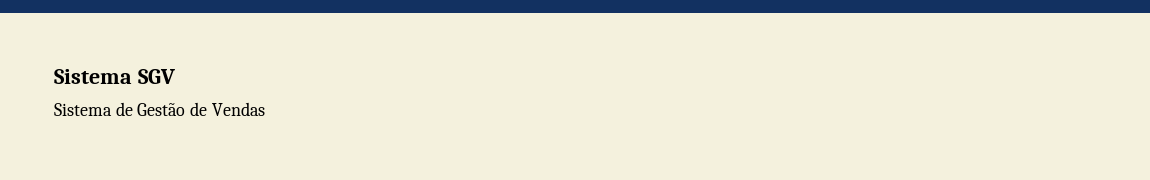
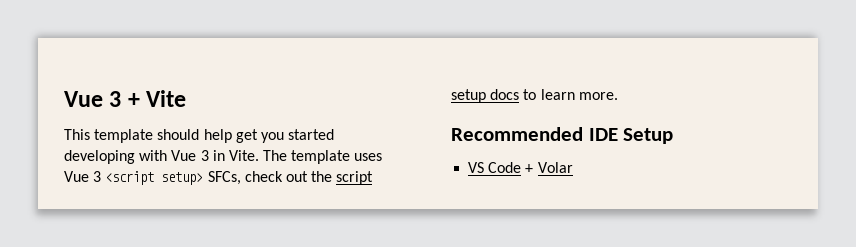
- Sistema SGV
- Sistema de Gestão de Vendas
+ Vue 3 + Vite
+ This template should help get you started developing with Vue 3 in Vite. The template uses Vue 3 <script setup> SFCs, check out the script setup docs to learn more.
+ Recommended IDE Setup
+ VS Code + Volar

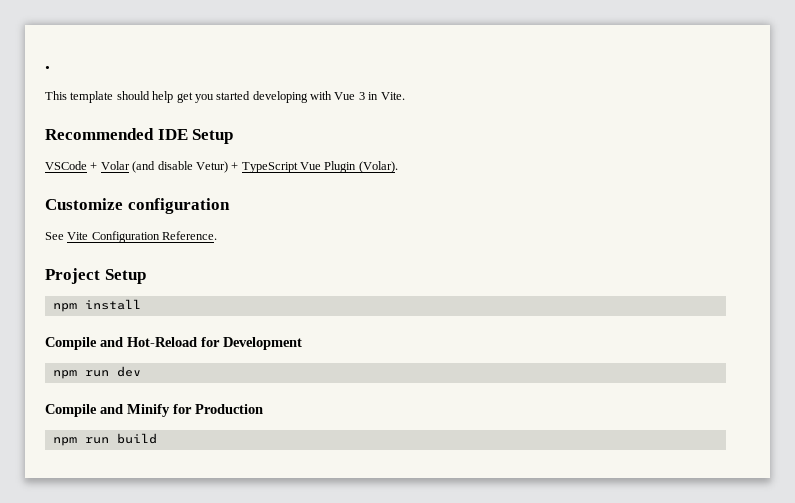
- Vue 3 + Vite
+ .
- This template should help get you started developing with Vue 3 in Vite. The template uses Vue 3 <script setup> SFCs, check out the script setup docs to learn more.
+ This template should help get you started developing with Vue 3 in Vite.
  Recommended IDE Setup
- VS Code + Volar
+ VSCode + Volar (and disable Vetur) + TypeScript Vue Plugin (Volar).
+ Customize configuration
+ See Vite Configuration Reference.
+ Project Setup
+ npm install
+ Compile and Hot-Reload for Development
+ npm run dev
+ Compile and Minify for Production
+ npm run build

